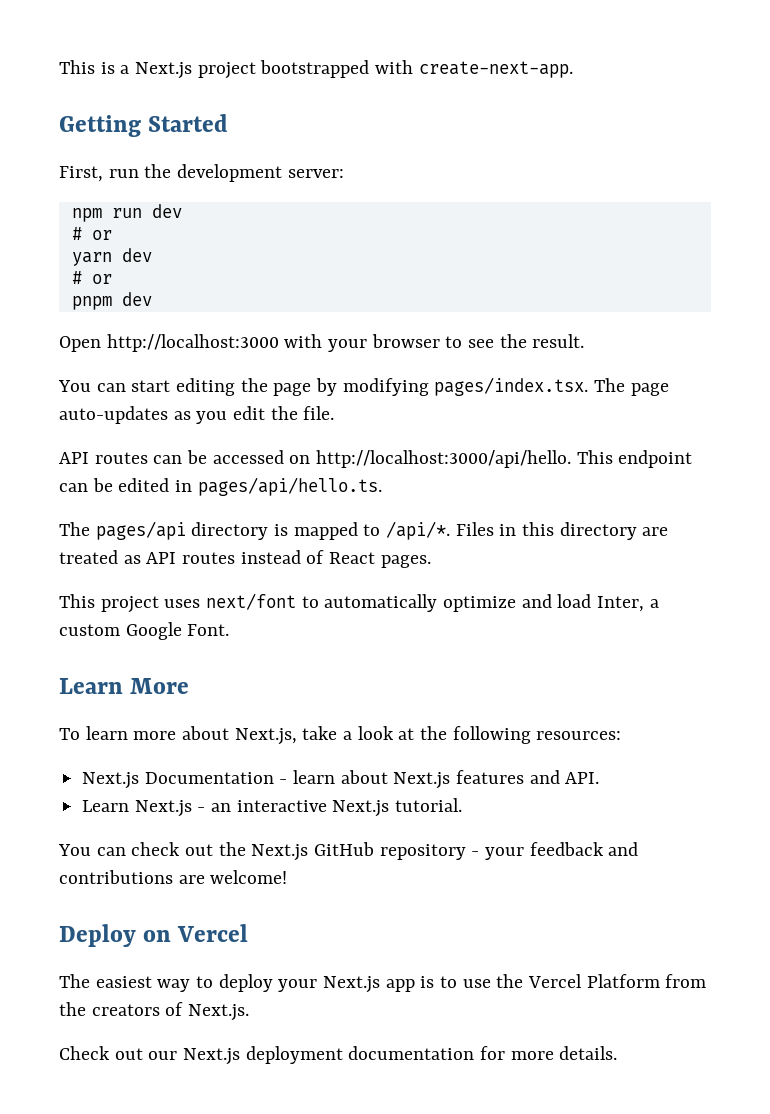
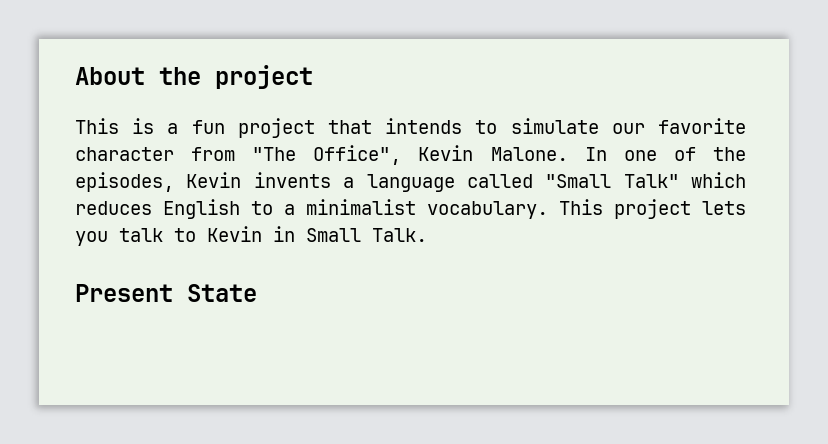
- This is a Next.js project bootstrapped with create-next-app.
- Getting Started
- First, run the development server:
- npm run dev
- # or
- yarn dev
- # or
- pnpm dev
- Open http://localhost:3000 with your browser to see the result.
- You can start editing the page by modifying pages/index.tsx. The page auto-updates as you edit the file.
- API routes can be accessed on http://localhost:3000/api/hello. This endpoint can be edited in pages/api/hello.ts.
- The pages/api directory is mapped to /api/*. Files in this directory are treated as API routes instead of React pages.
- This project uses next/font to automatically optimize and load Inter, a custom Google Font.
- Learn More
- To learn more about Next.js, take a look at the following resources:
- Next.js Documentation - learn about Next.js features and API.
- Learn Next.js - an interactive Next.js tutorial.
- You can check out the Next.js GitHub repository - your feedback and contributions are welcome!
- Deploy on Vercel
- The easiest way to deploy your Next.js app is to use the Vercel Platform from the creators of Next.js.
- Check out our Next.js deployment documentation for more details.
+ About the project
+ This is a fun project that intends to simulate our favorite character from "The Office", Kevin Malone. In one of the episodes, Kevin invents a language called "Small Talk" which reduces English to a minimalist vocabulary. This project lets you talk to Kevin in Small Talk.
+ Present State

